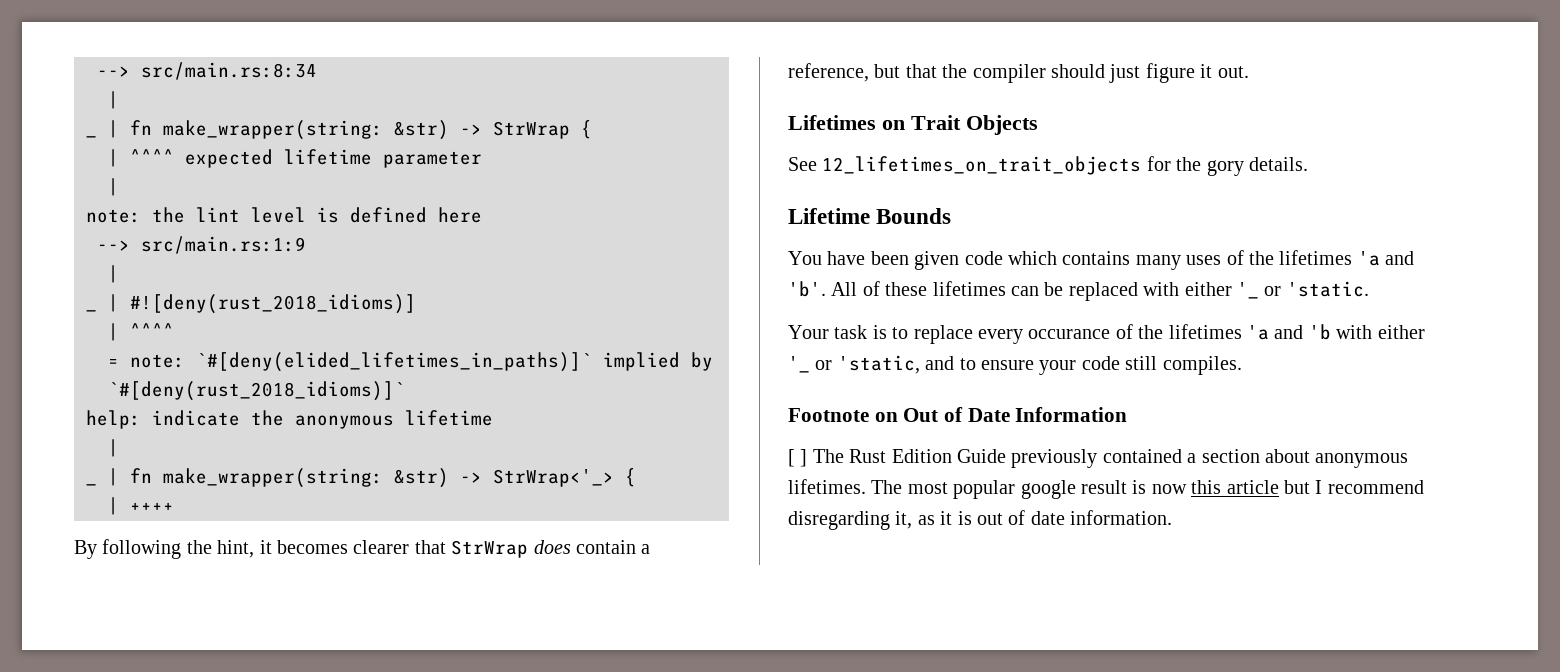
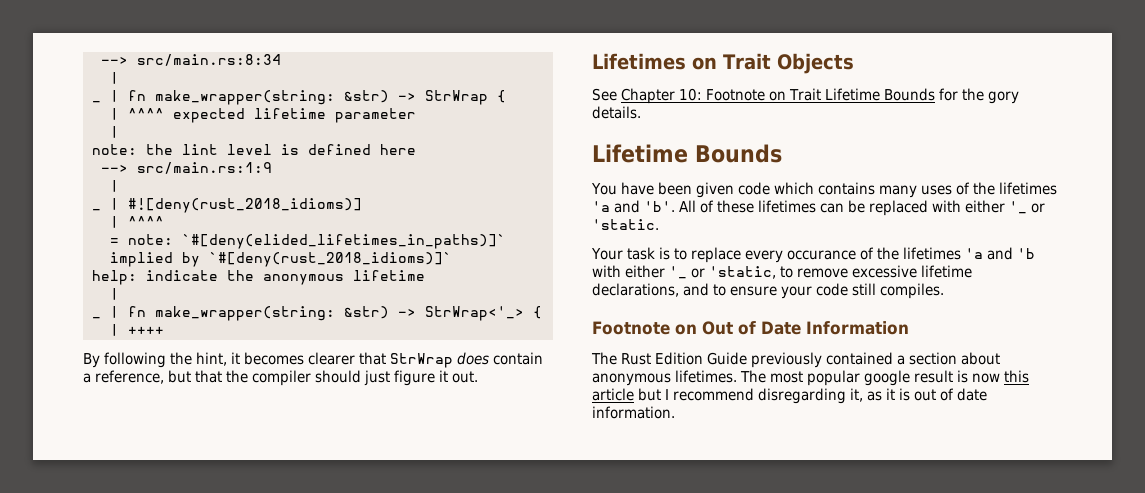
- See 12_lifetimes_on_trait_objects for the gory details.
+ See Chapter 10: Footnote on Trait Lifetime Bounds for the gory details.
- Your task is to replace every occurance of the lifetimes 'a and 'b with either '_ or 'static, and to ensure your code still compiles.
+ Your task is to replace every occurance of the lifetimes 'a and 'b with either '_ or 'static, to remove excessive lifetime declarations, and to ensure your code still compiles.
- [ ] The Rust Edition Guide previously contained a section about anonymous lifetimes.
+ The Rust Edition Guide previously contained a section about anonymous lifetimes.

